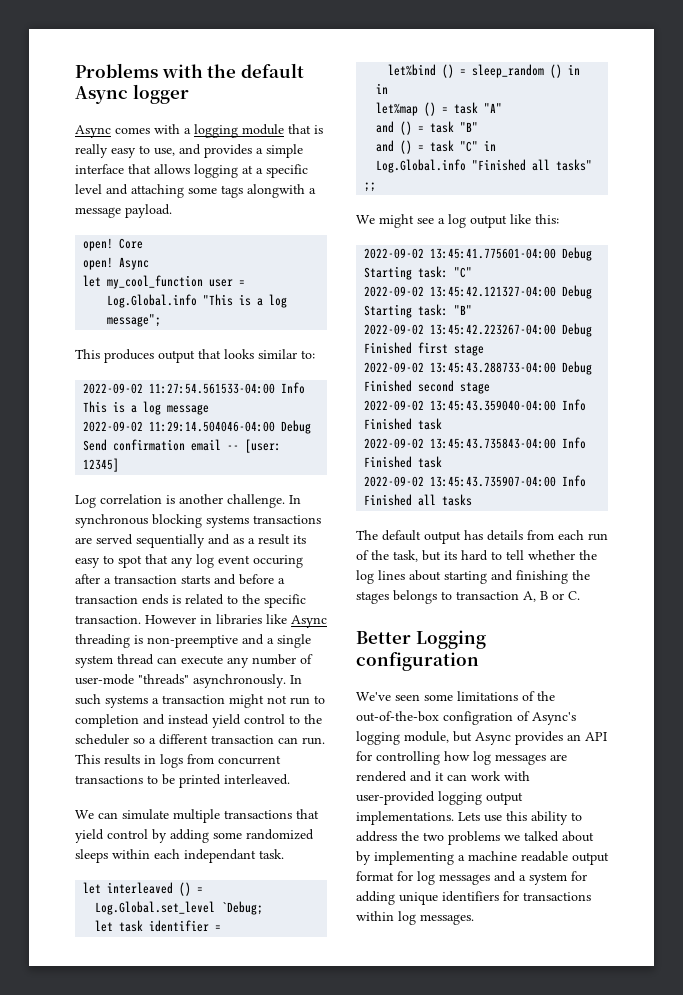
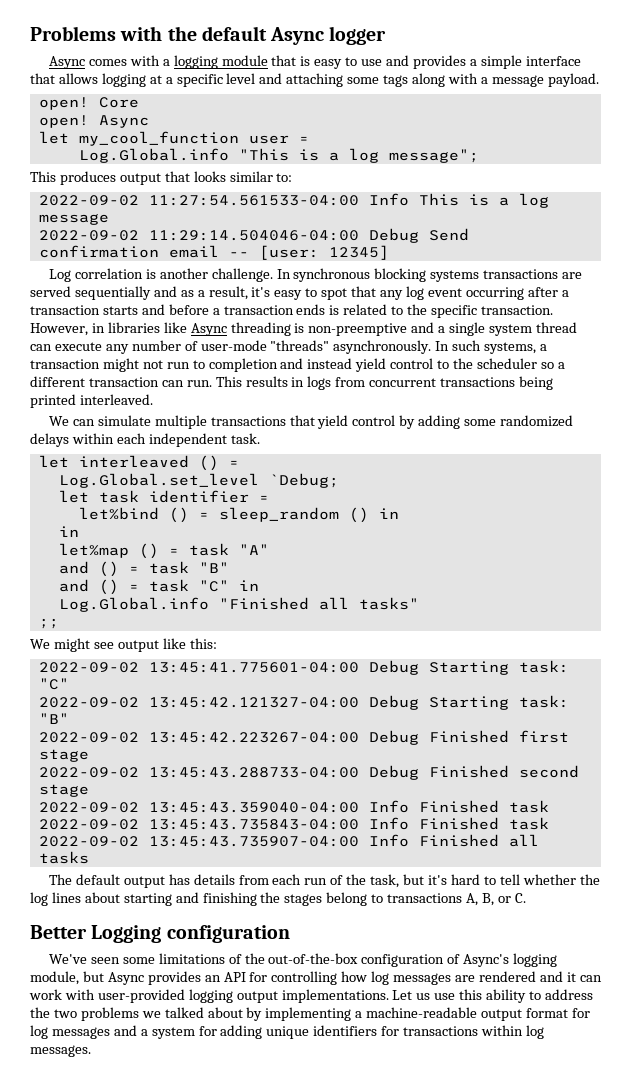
- Async comes with a logging module that is really easy to use, and provides a simple interface that allows logging at a specific level and attaching some tags alongwith a message payload.
+ Async comes with a logging module that is easy to use and provides a simple interface that allows logging at a specific level and attaching some tags along with a message payload.
- In synchronous blocking systems transactions are served sequentially and as a result its easy to spot that any log event occuring after a transaction starts and before a transaction ends is related to the specific transaction.
+ In synchronous blocking systems transactions are served sequentially and as a result, it's easy to spot that any log event occurring after a transaction starts and before a transaction ends is related to the specific transaction.
- However in libraries like Async threading is non-preemptive and a single system thread can execute any number of user-mode "threads" asynchronously.
+ However, in libraries like Async threading is non-preemptive and a single system thread can execute any number of user-mode "threads" asynchronously.
- In such systems a transaction might not run to completion and instead yield control to the scheduler so a different transaction can run.
+ In such systems, a transaction might not run to completion and instead yield control to the scheduler so a different transaction can run.
- This results in logs from concurrent transactions to be printed interleaved.
+ This results in logs from concurrent transactions being printed interleaved.
- We can simulate multiple transactions that yield control by adding some randomized sleeps within each independant task.
+ We can simulate multiple transactions that yield control by adding some randomized delays within each independent task.
- We might see a log output like this:
+ We might see output like this:
- The default output has details from each run of the task, but its hard to tell whether the log lines about starting and finishing the stages belongs to transaction A, B or C.
+ The default output has details from each run of the task, but it's hard to tell whether the log lines about starting and finishing the stages belong to transactions A, B, or C.
- We've seen some limitations of the out-of-the-box configration of Async's logging module, but Async provides an API for controlling how log messages are rendered and it can work with user-provided logging output implementations.
+ We've seen some limitations of the out-of-the-box configuration of Async's logging module, but Async provides an API for controlling how log messages are rendered and it can work with user-provided logging output implementations.
- Lets use this ability to address the two problems we talked about by implementing a machine readable output format for log messages and a system for adding unique identifiers for transactions within log messages.
+ Let us use this ability to address the two problems we talked about by implementing a machine-readable output format for log messages and a system for adding unique identifiers for transactions within log messages.

